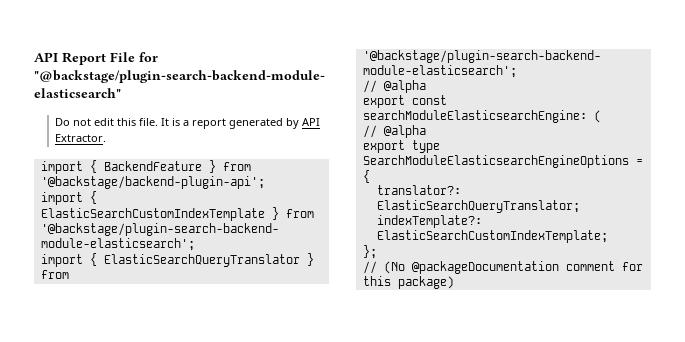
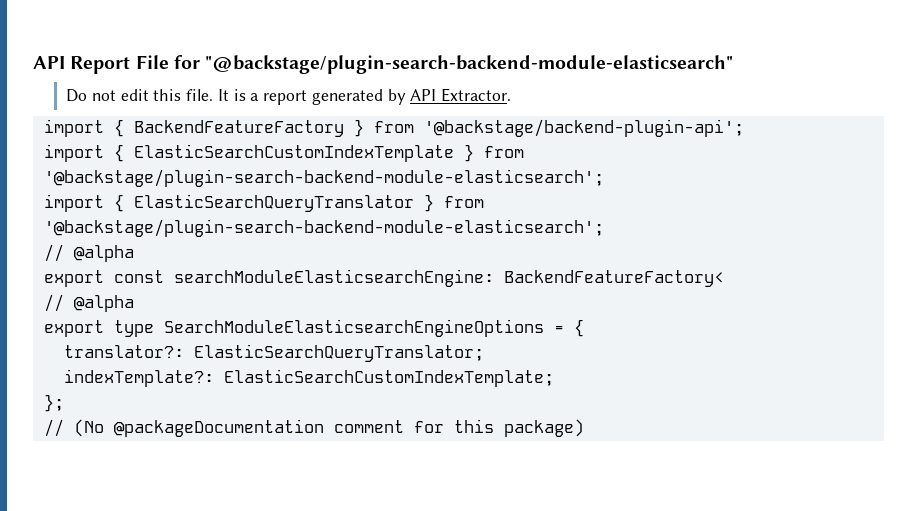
- import { BackendFeature } from '@backstage/backend-plugin-api';
+ import { BackendFeatureFactory } from '@backstage/backend-plugin-api';
- export const searchModuleElasticsearchEngine: (
+ export const searchModuleElasticsearchEngine: BackendFeatureFactory<

